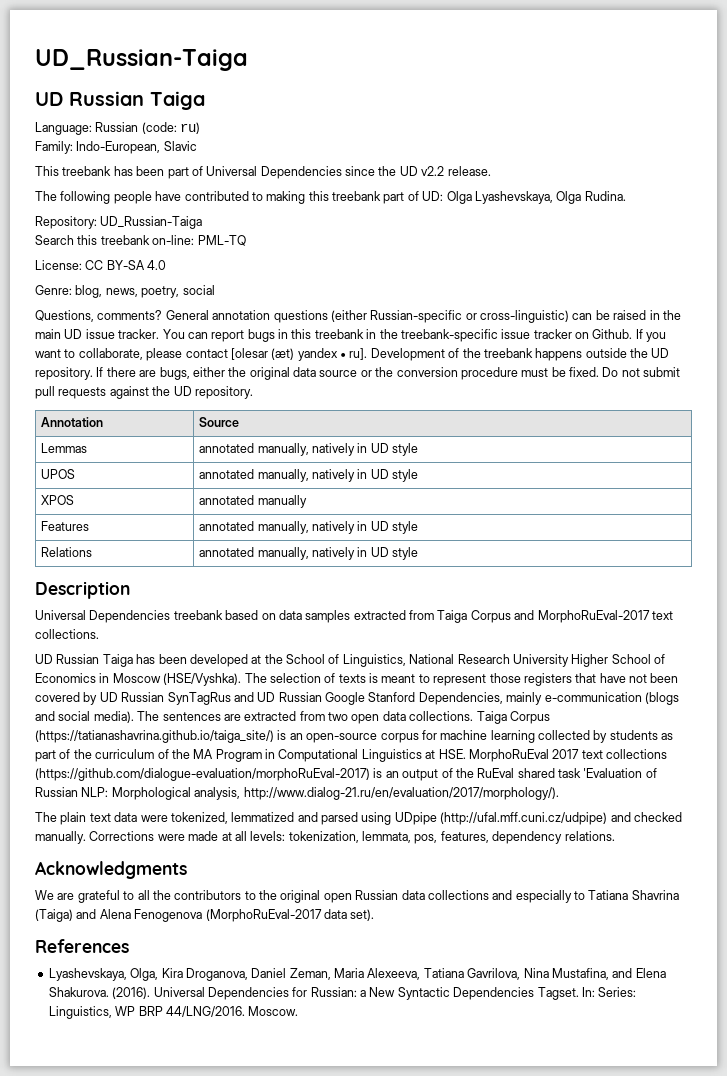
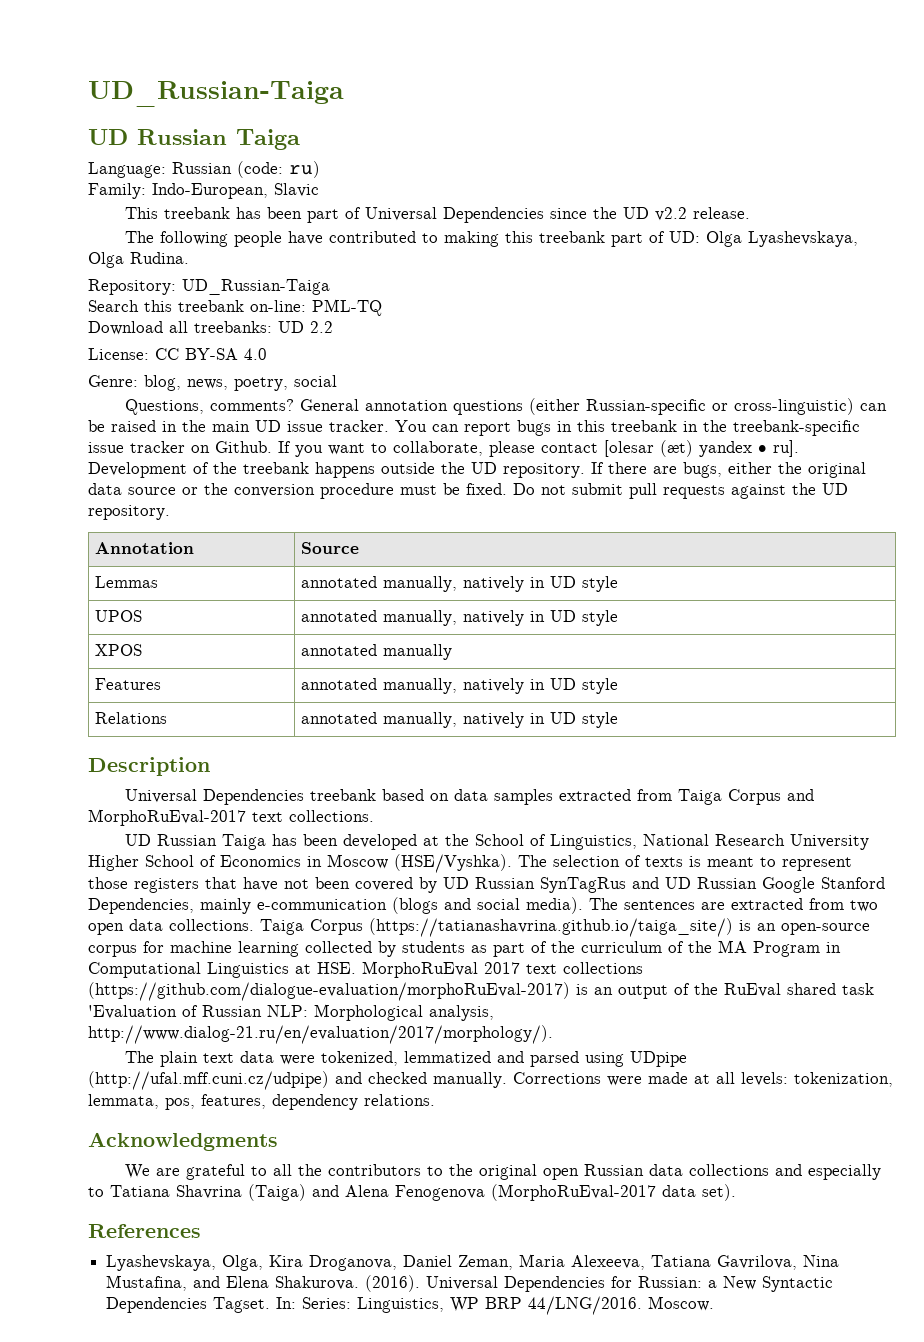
+ Download all treebanks: UD 2.2

